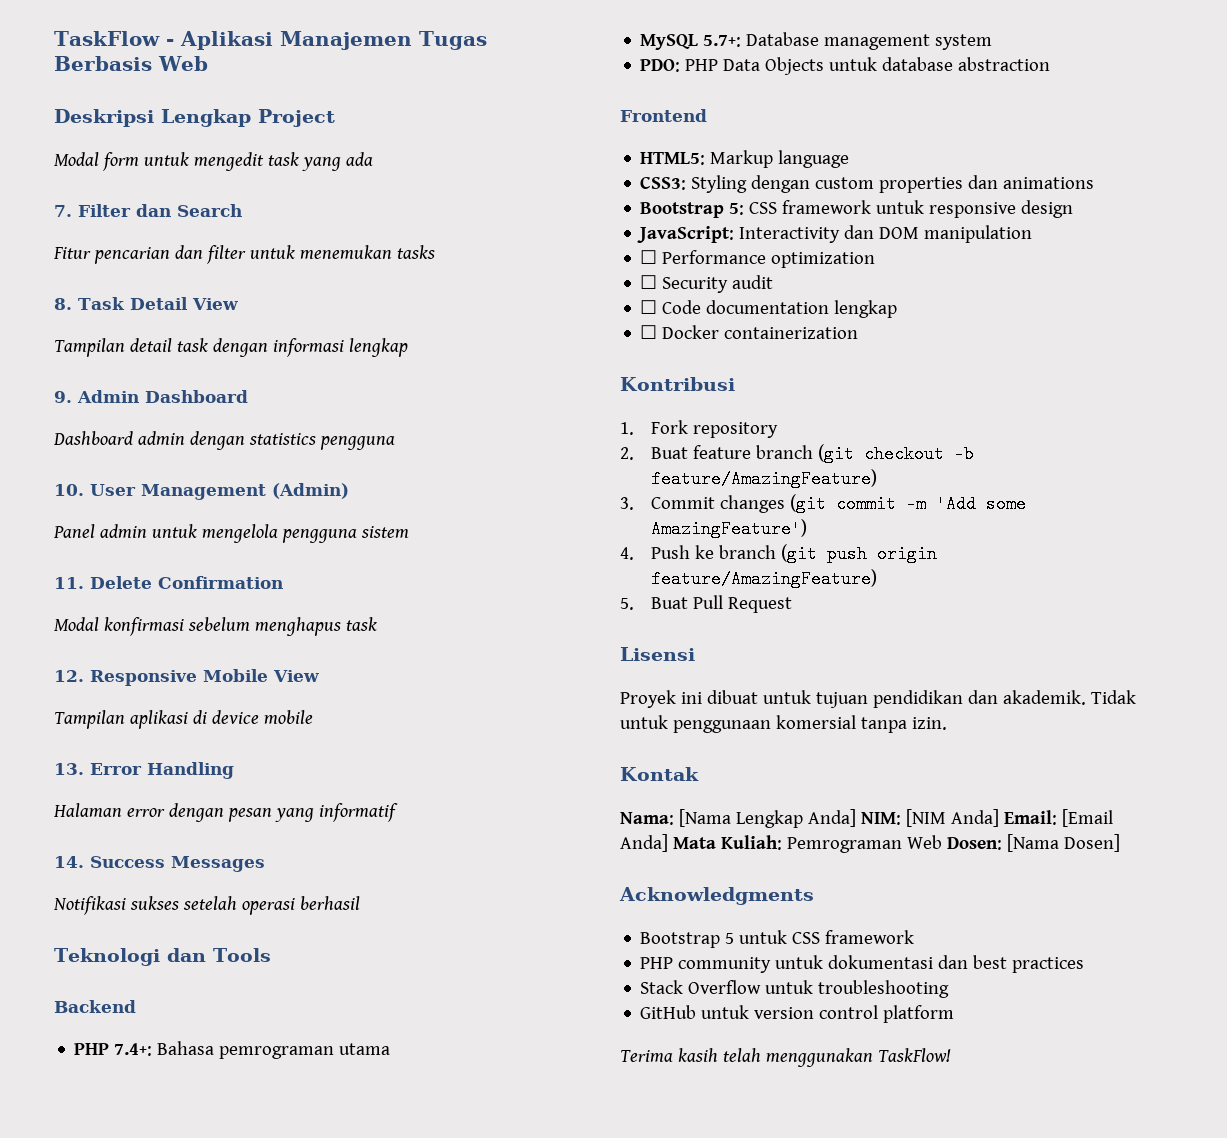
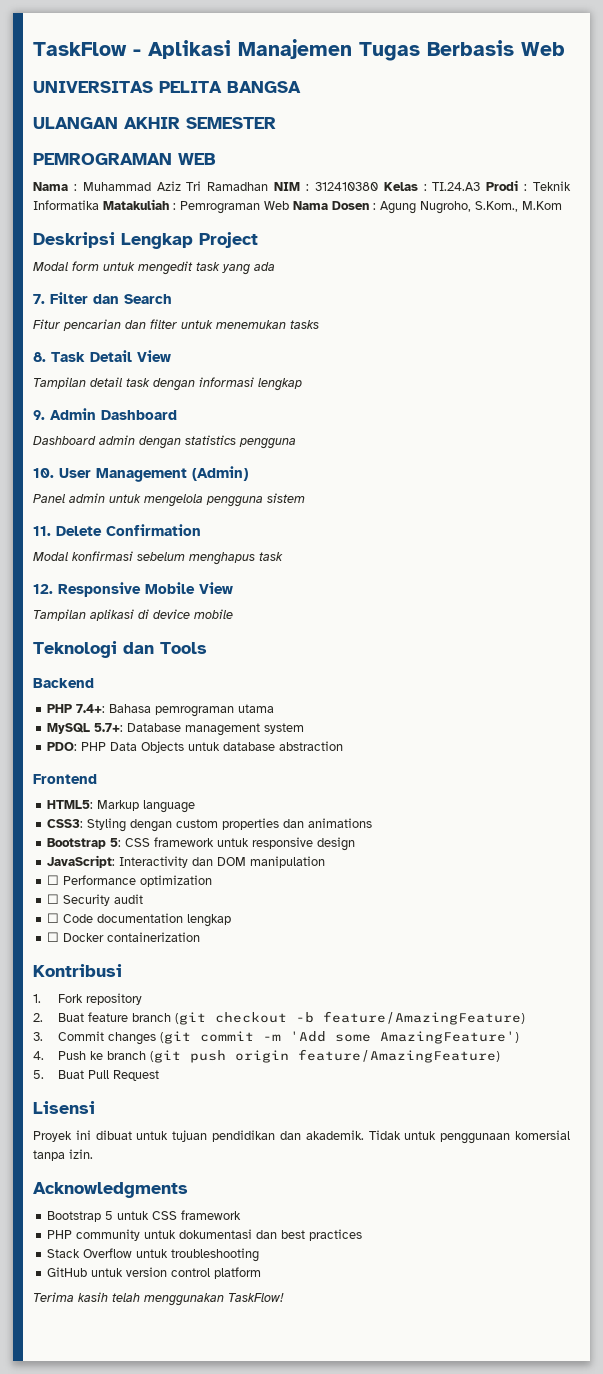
+ UNIVERSITAS PELITA BANGSA
+ ULANGAN AKHIR SEMESTER
+ PEMROGRAMAN WEB
+ Nama : Muhammad Aziz Tri Ramadhan NIM : 312410380 Kelas : TI.24.A3 Prodi : Teknik Informatika Matakuliah : Pemrograman Web Nama Dosen : Agung Nugroho, S.Kom., M.Kom
- 13. Error Handling
- Halaman error dengan pesan yang informatif
- 14. Success Messages
- Notifikasi sukses setelah operasi berhasil
- Kontak
- Nama: [Nama Lengkap Anda] NIM: [NIM Anda] Email: [Email Anda] Mata Kuliah: Pemrograman Web Dosen: [Nama Dosen]

